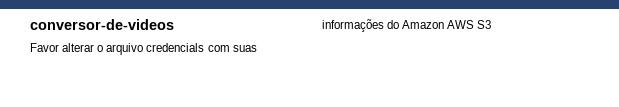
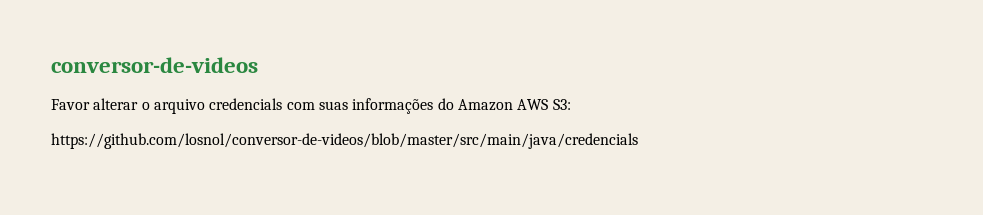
- Favor alterar o arquivo credencials com suas informações do Amazon AWS S3
+ Favor alterar o arquivo credencials com suas informações do Amazon AWS S3:
+ https://github.com/losnol/conversor-de-videos/blob/master/src/main/java/credencials

